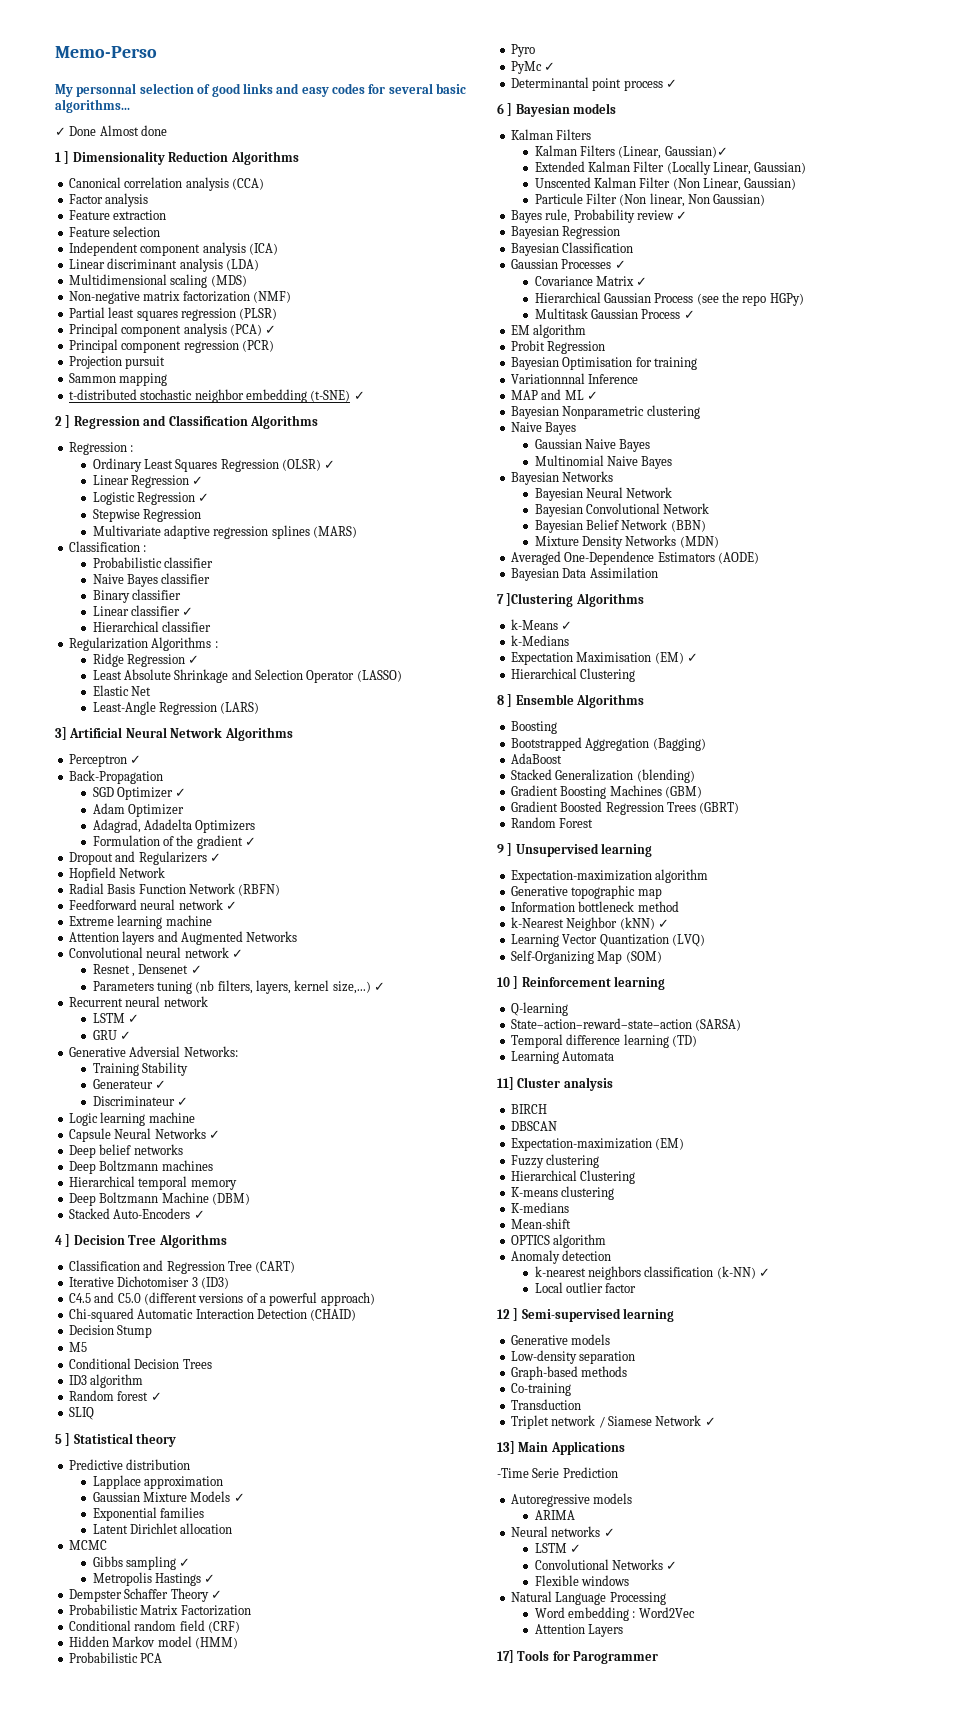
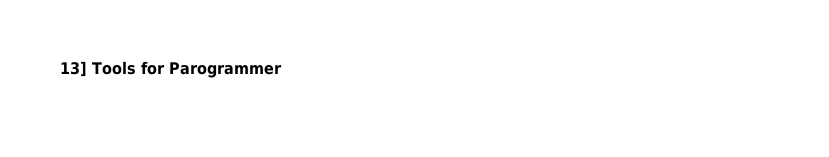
- Memo-Perso
- My personnal selection of good links and easy codes for several basic algorithms...
- ✓ Done Almost done
- 1 ] Dimensionality Reduction Algorithms
- Canonical correlation analysis (CCA)
- Factor analysis
- Feature extraction
- Feature selection
- Independent component analysis (ICA)
- Linear discriminant analysis (LDA)
- Multidimensional scaling (MDS)
- Non-negative matrix factorization (NMF)
- Partial least squares regression (PLSR)
- Principal component analysis (PCA) ✓
- Principal component regression (PCR)
- Projection pursuit
- Sammon mapping
- t-distributed stochastic neighbor embedding (t-SNE) ✓
- 2 ] Regression and Classification Algorithms
- Regression :
- Ordinary Least Squares Regression (OLSR) ✓
- Linear Regression ✓
- Logistic Regression ✓
- Stepwise Regression
- Multivariate adaptive regression splines (MARS)
- Classification :
- Probabilistic classifier
- Naive Bayes classifier
- Binary classifier
- Linear classifier ✓
- Hierarchical classifier
- Regularization Algorithms :
- Ridge Regression ✓
- Least Absolute Shrinkage and Selection Operator (LASSO)
- Elastic Net
- Least-Angle Regression (LARS)
- 3] Artificial Neural Network Algorithms
- Perceptron ✓
- Back-Propagation
- SGD Optimizer ✓
- Adam Optimizer
- Adagrad, Adadelta Optimizers
- Formulation of the gradient ✓
- Dropout and Regularizers ✓
- Hopfield Network
- Radial Basis Function Network (RBFN)
- Feedforward neural network ✓
- Extreme learning machine
- Attention layers and Augmented Networks
- Convolutional neural network ✓
- Resnet , Densenet ✓
- Parameters tuning (nb filters, layers, kernel size,...) ✓
- Recurrent neural network
- LSTM ✓
- GRU ✓
- Generative Adversial Networks:
- Training Stability
- Generateur ✓
- Discriminateur ✓
- Logic learning machine
- Capsule Neural Networks ✓
- Deep belief networks
- Deep Boltzmann machines
- Hierarchical temporal memory
- Deep Boltzmann Machine (DBM)
- Stacked Auto-Encoders ✓
- 4 ] Decision Tree Algorithms
- Classification and Regression Tree (CART)
- Iterative Dichotomiser 3 (ID3)
- C4.5 and C5.0 (different versions of a powerful approach)
- Chi-squared Automatic Interaction Detection (CHAID)
- Decision Stump
- M5
- Conditional Decision Trees
- ID3 algorithm
- Random forest ✓
- SLIQ
- 5 ] Statistical theory
- Predictive distribution
- Lapplace approximation
- Gaussian Mixture Models ✓
- Exponential families
- Latent Dirichlet allocation
- MCMC
- Gibbs sampling ✓
- Metropolis Hastings ✓
- Dempster Schaffer Theory ✓
- Probabilistic Matrix Factorization
- Conditional random field (CRF)
- Hidden Markov model (HMM)
- Probabilistic PCA
- Pyro
- PyMc ✓
- Determinantal point process ✓
- 6 ] Bayesian models
- Kalman Filters
- Kalman Filters (Linear, Gaussian)✓
- Extended Kalman Filter (Locally Linear, Gaussian)
- Unscented Kalman Filter (Non Linear, Gaussian)
- Particule Filter (Non linear, Non Gaussian)
- Bayes rule, Probability review ✓
- Bayesian Regression
- Bayesian Classification
- Gaussian Processes ✓
- Covariance Matrix ✓
- Hierarchical Gaussian Process (see the repo HGPy)
- Multitask Gaussian Process ✓
- EM algorithm
- Probit Regression
- Bayesian Optimisation for training
- Variationnnal Inference
- MAP and ML ✓
- Bayesian Nonparametric clustering
- Naive Bayes
- Gaussian Naive Bayes
- Multinomial Naive Bayes
- Bayesian Networks
- Bayesian Neural Network
- Bayesian Convolutional Network
- Bayesian Belief Network (BBN)
- Mixture Density Networks (MDN)
- Averaged One-Dependence Estimators (AODE)
- Bayesian Data Assimilation
- 7 ]Clustering Algorithms
- k-Means ✓
- k-Medians
- Expectation Maximisation (EM) ✓
- Hierarchical Clustering
- 8 ] Ensemble Algorithms
- Boosting
- Bootstrapped Aggregation (Bagging)
- AdaBoost
- Stacked Generalization (blending)
- Gradient Boosting Machines (GBM)
- Gradient Boosted Regression Trees (GBRT)
- Random Forest
- 9 ] Unsupervised learning
- Expectation-maximization algorithm
- Generative topographic map
- Information bottleneck method
- k-Nearest Neighbor (kNN) ✓
- Learning Vector Quantization (LVQ)
- Self-Organizing Map (SOM)
- 10 ] Reinforcement learning
- Q-learning
- State–action–reward–state–action (SARSA)
- Temporal difference learning (TD)
- Learning Automata
- 11] Cluster analysis
- BIRCH
- DBSCAN
- Expectation-maximization (EM)
- Fuzzy clustering
- Hierarchical Clustering
- K-means clustering
- K-medians
- Mean-shift
- OPTICS algorithm
- Anomaly detection
- k-nearest neighbors classification (k-NN) ✓
- Local outlier factor
- 12 ] Semi-supervised learning
- Generative models
- Low-density separation
- Graph-based methods
- Co-training
- Transduction
- Triplet network / Siamese Network ✓
- 13] Main Applications
- -Time Serie Prediction
- Autoregressive models
- ARIMA
- Neural networks ✓
- LSTM ✓
- Convolutional Networks ✓
- Flexible windows
- Natural Language Processing
- Word embedding : Word2Vec
- Attention Layers
- 17] Tools for Parogrammer
+ 13] Tools for Parogrammer

